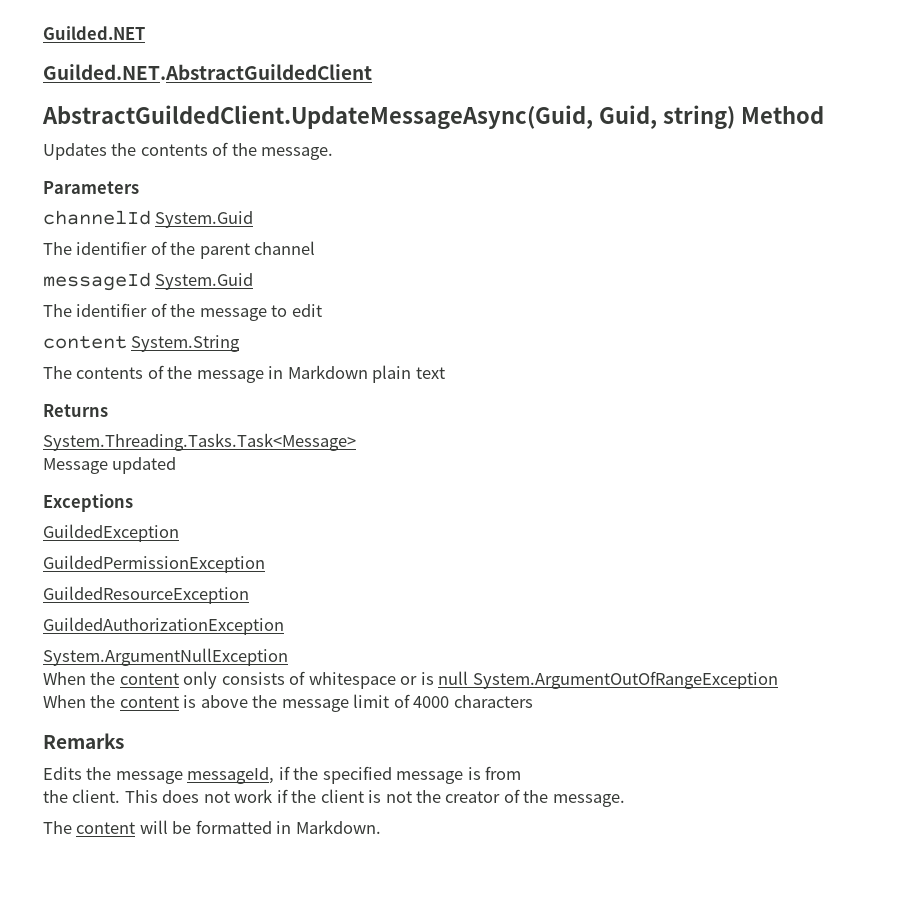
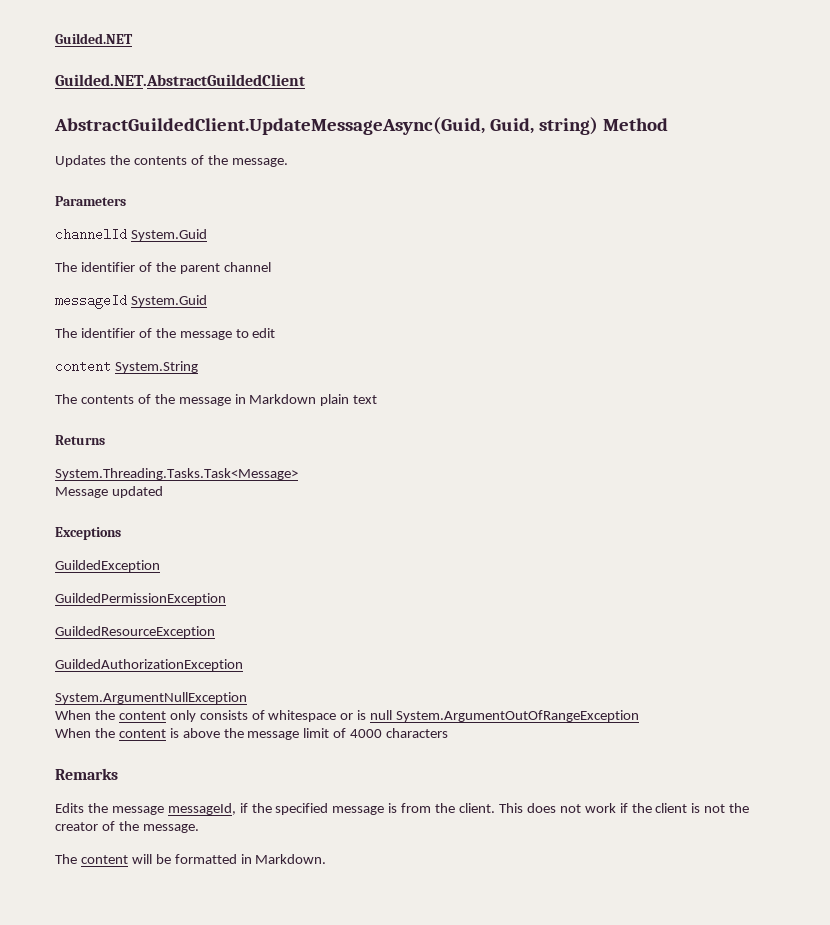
- Edits the message messageId, if the specified message is from
- the client.
+ Edits the message messageId, if the specified message is from the client.

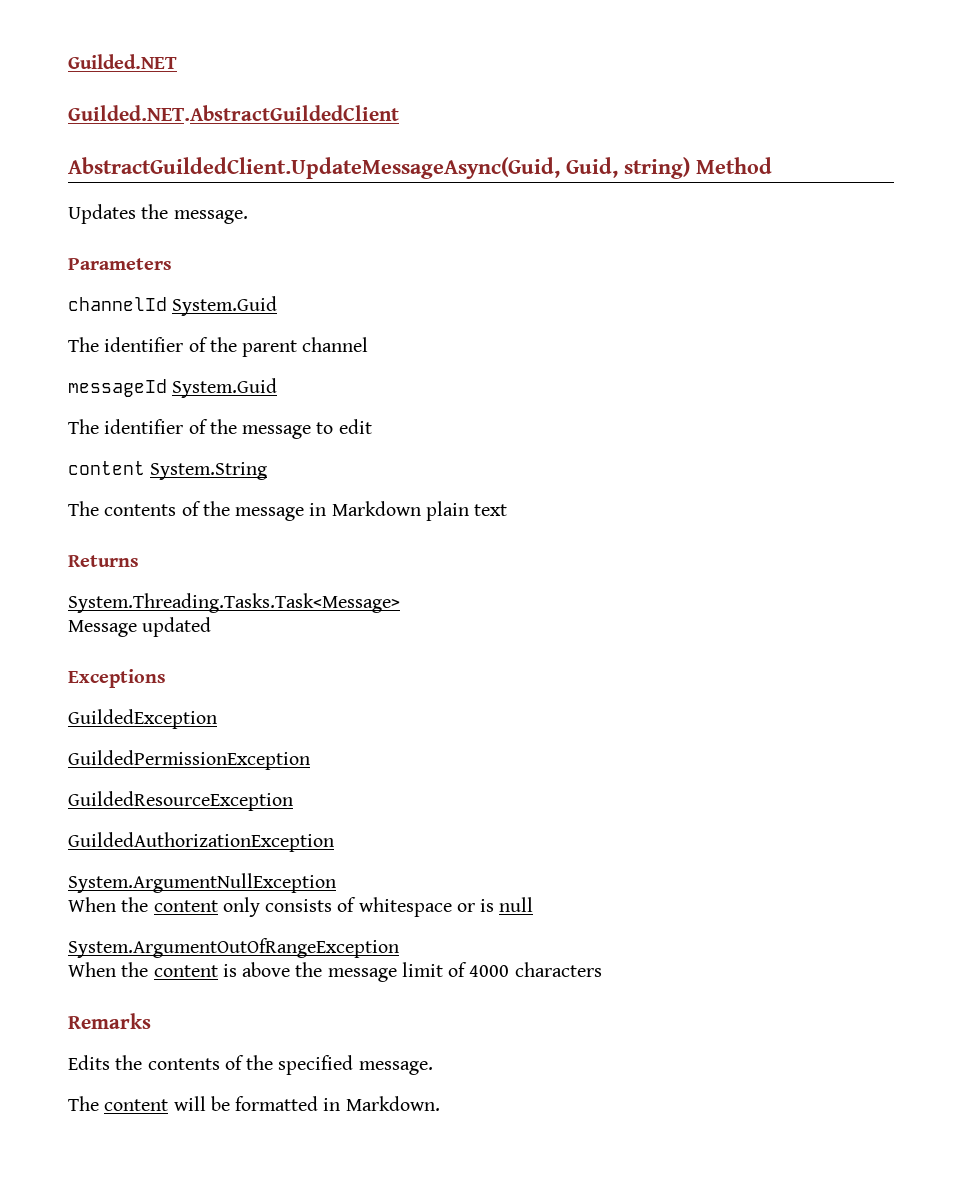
- Updates the contents of the message.
+ Updates the message.
- When the content only consists of whitespace or is null System.ArgumentOutOfRangeException
+ When the content only consists of whitespace or is null
+ System.ArgumentOutOfRangeException
- Edits the message messageId, if the specified message is from the client. This does not work if the client is not the creator of the message.
+ Edits the contents of the specified message.

